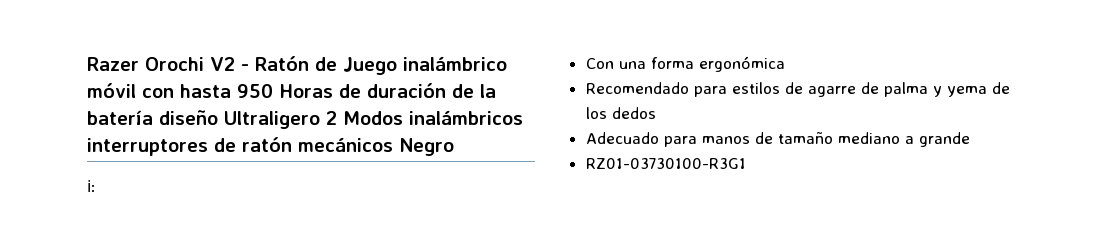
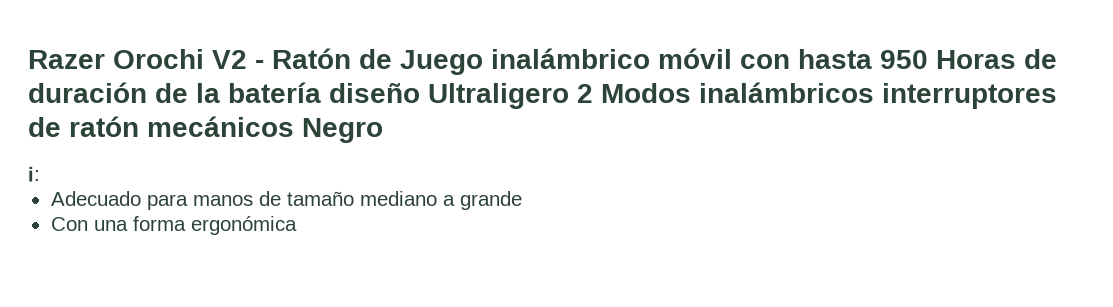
- Con una forma ergonómica
- Recomendado para estilos de agarre de palma y yema de los dedos
- RZ01-03730100-R3G1
+ Con una forma ergonómica

